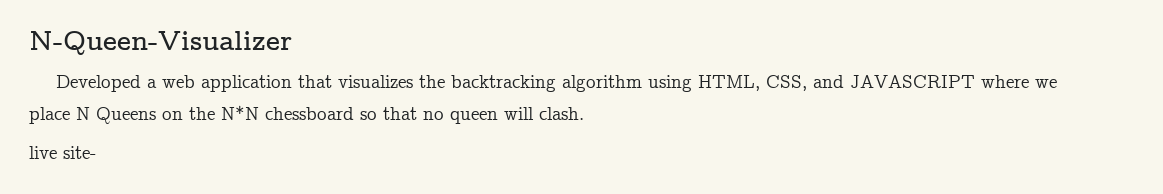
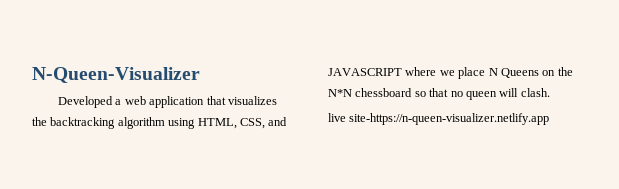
- live site-
+ live site-https://n-queen-visualizer.netlify.app

